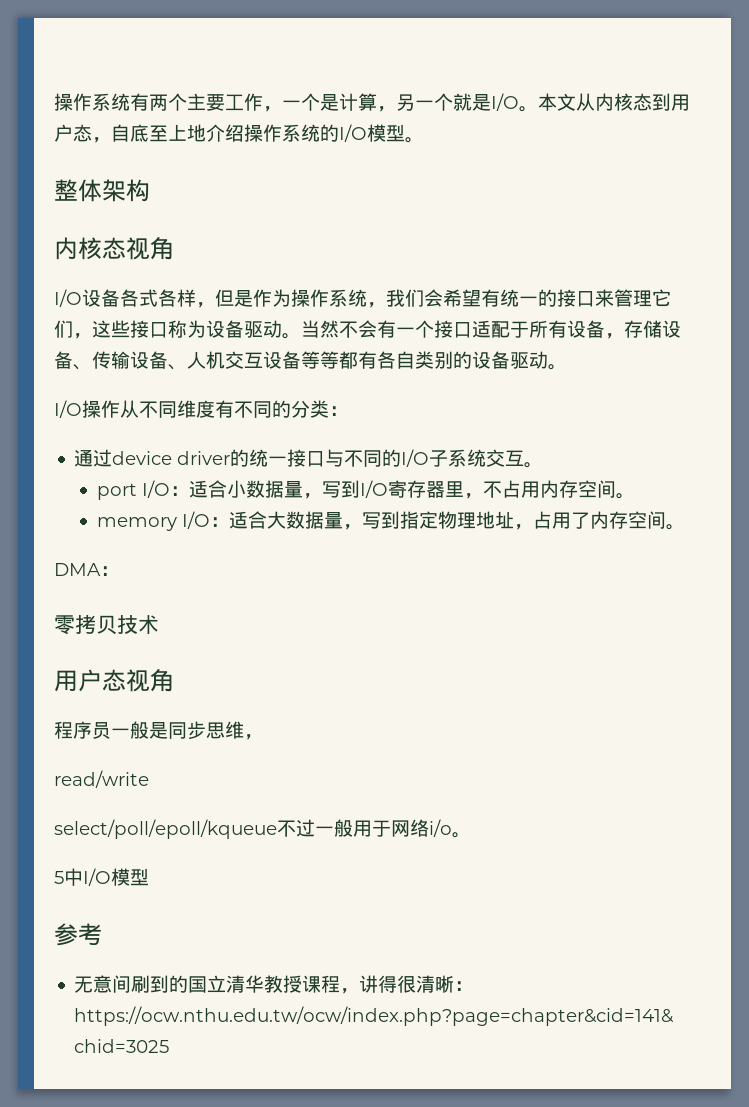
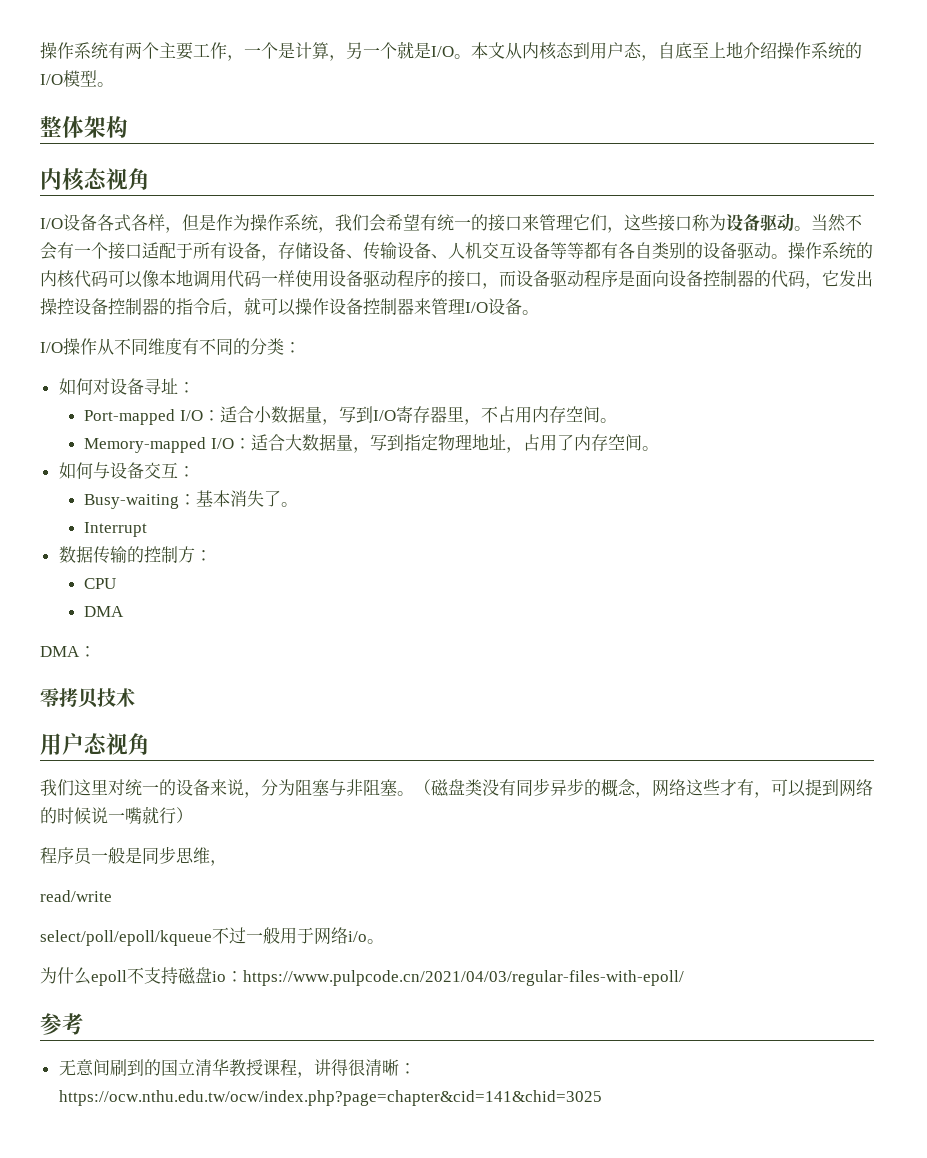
+ 操作系统的内核代码可以像本地调用代码一样使用设备驱动程序的接口，而设备驱动程序是面向设备控制器的代码，它发出操控设备控制器的指令后，就可以操作设备控制器来管理I/O设备。
- 通过device driver的统一接口与不同的I/O子系统交互。
- port I/O：适合小数据量，写到I/O寄存器里，不占用内存空间。
+ 如何对设备寻址：
+ Port-mapped I/O：适合小数据量，写到I/O寄存器里，不占用内存空间。
- memory I/O：适合大数据量，写到指定物理地址，占用了内存空间。
+ Memory-mapped I/O：适合大数据量，写到指定物理地址，占用了内存空间。
+ 如何与设备交互：
+ Busy-waiting：基本消失了。
+ Interrupt
+ 数据传输的控制方：
+ CPU
+ DMA
+ 我们这里对统一的设备来说，分为阻塞与非阻塞。（磁盘类没有同步异步的概念，网络这些才有，可以提到网络的时候说一嘴就行）
- 5中I/O模型
+ 为什么epoll不支持磁盘io：https://www.pulpcode.cn/2021/04/03/regular-files-with-epoll/

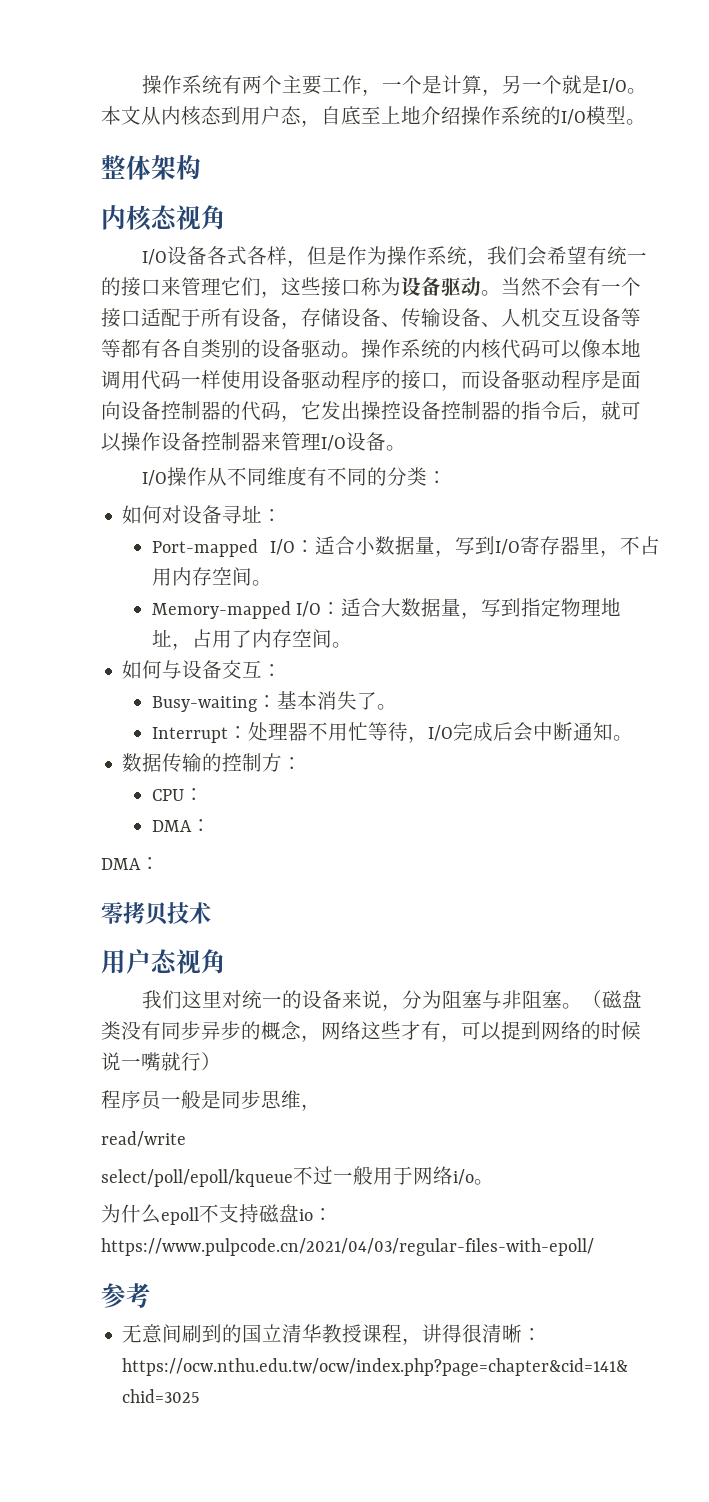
- Interrupt
+ Interrupt：处理器不用忙等待，I/O完成后会中断通知。
- CPU
- DMA
+ CPU：
+ DMA：

